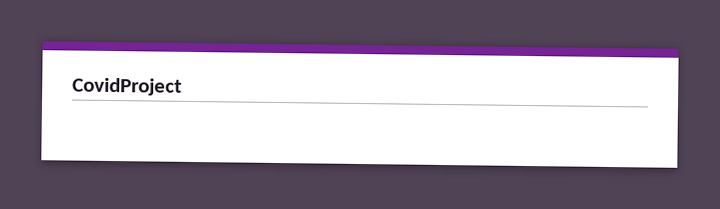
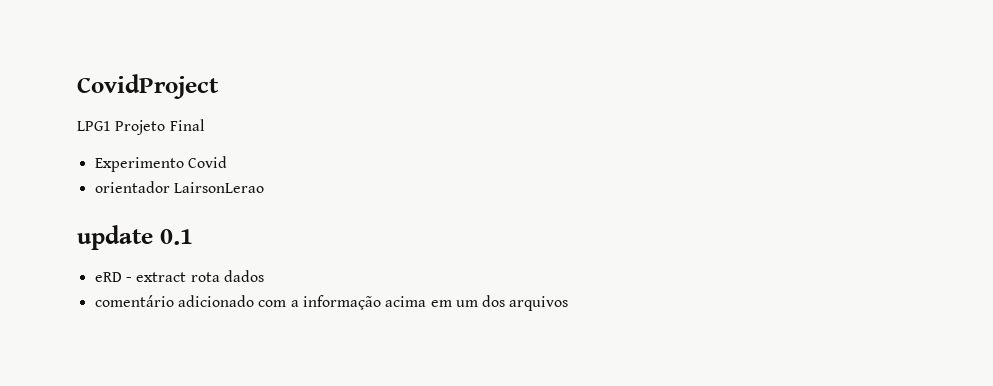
+ LPG1 Projeto Final
+ Experimento Covid
+ orientador LairsonLerao
+ update 0.1
+ eRD - extract rota dados
+ comentário adicionado com a informação acima em um dos arquivos

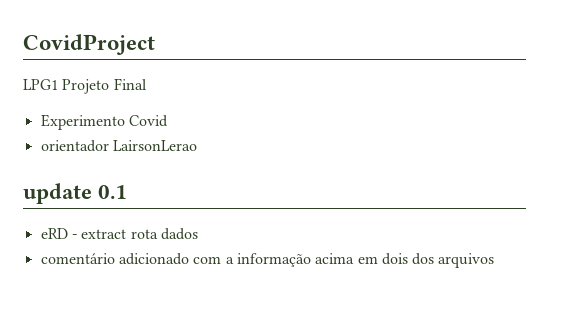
- comentário adicionado com a informação acima em um dos arquivos
+ comentário adicionado com a informação acima em dois dos arquivos

